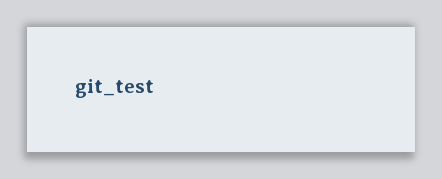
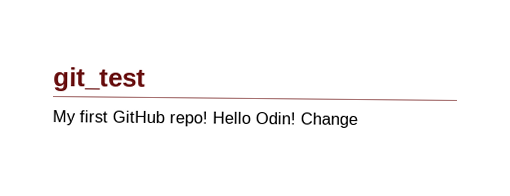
+ My first GitHub repo! Hello Odin! Change

